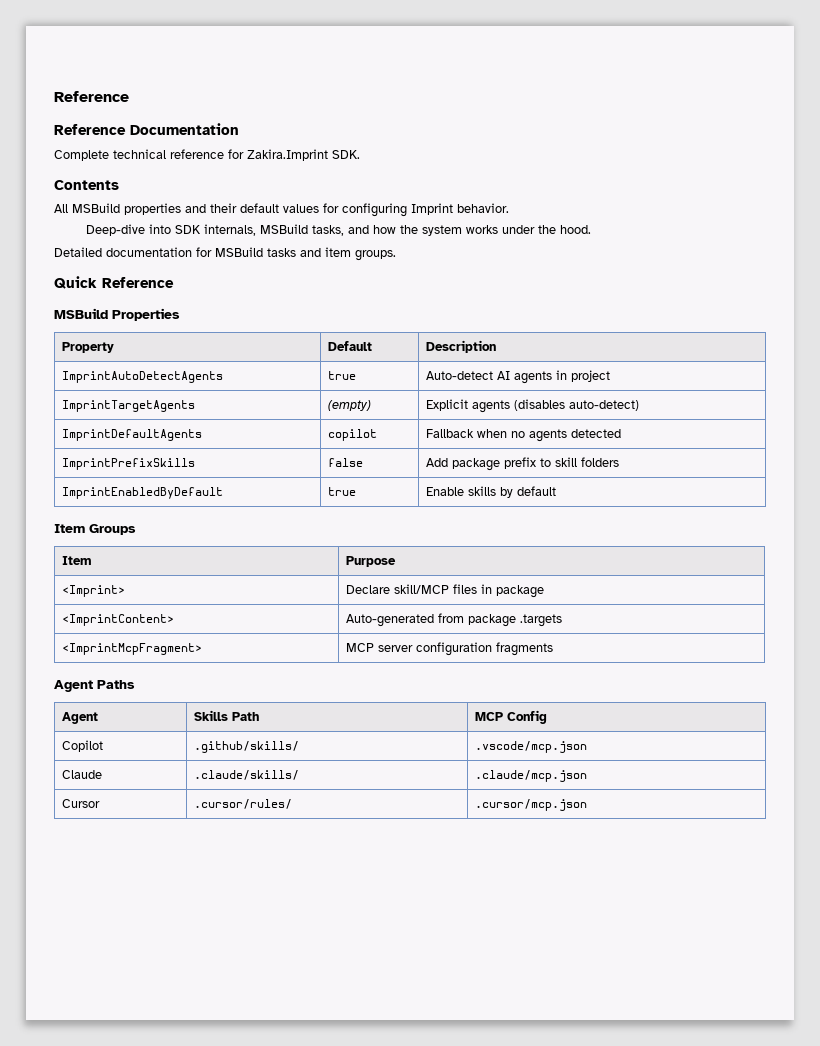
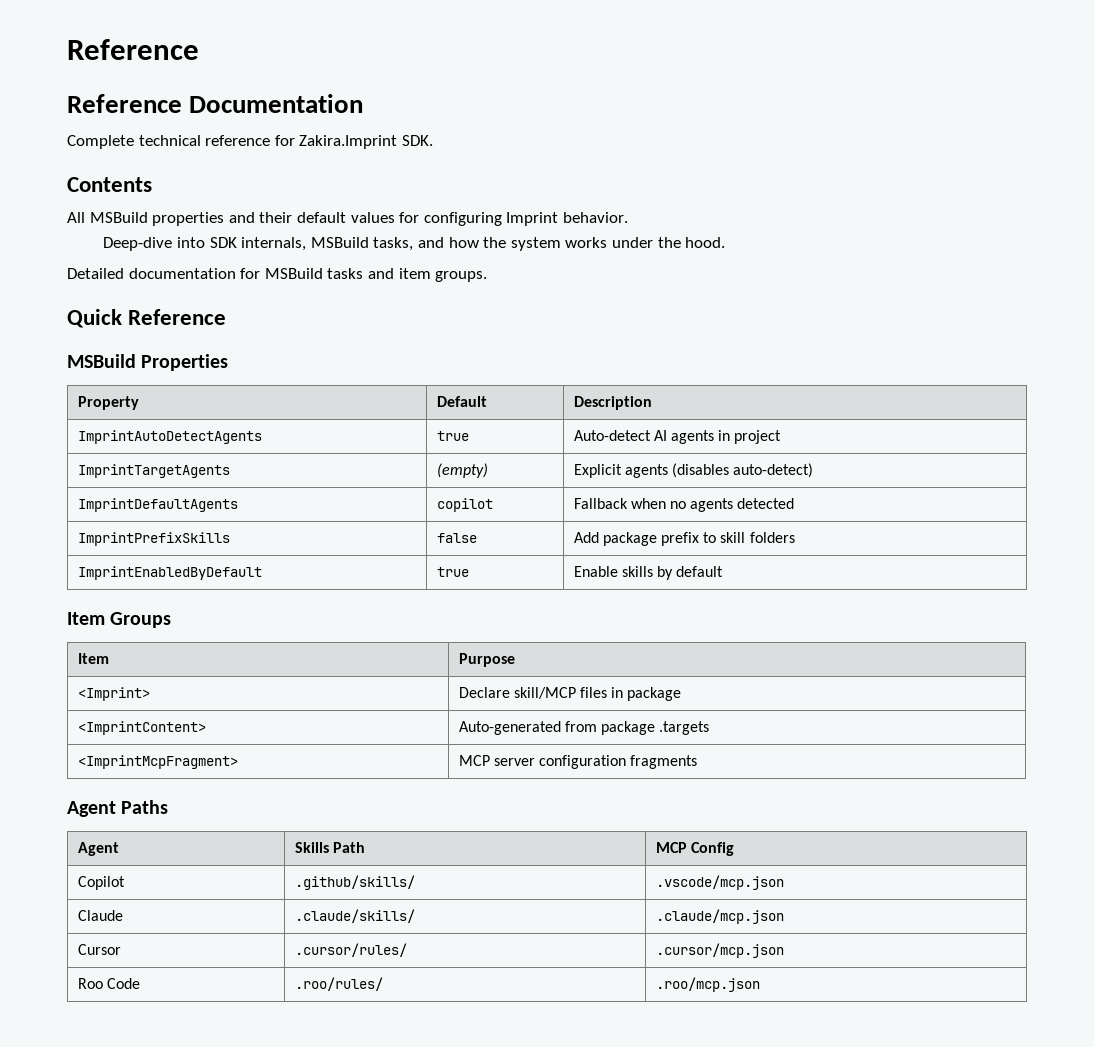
+ Roo Code | .roo/rules/ | .roo/mcp.json

